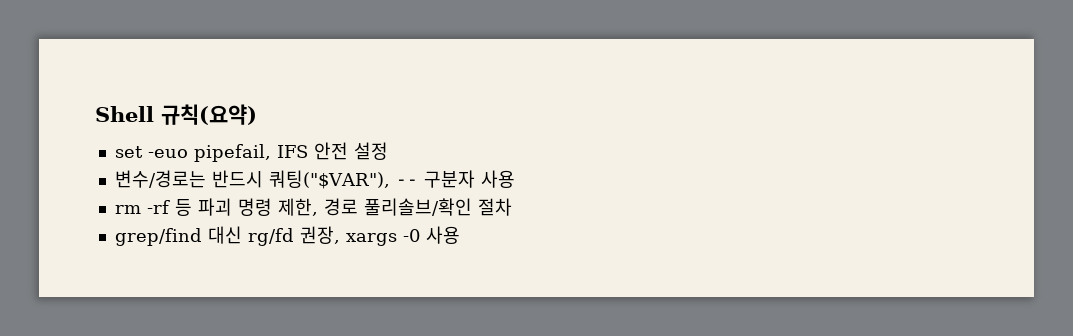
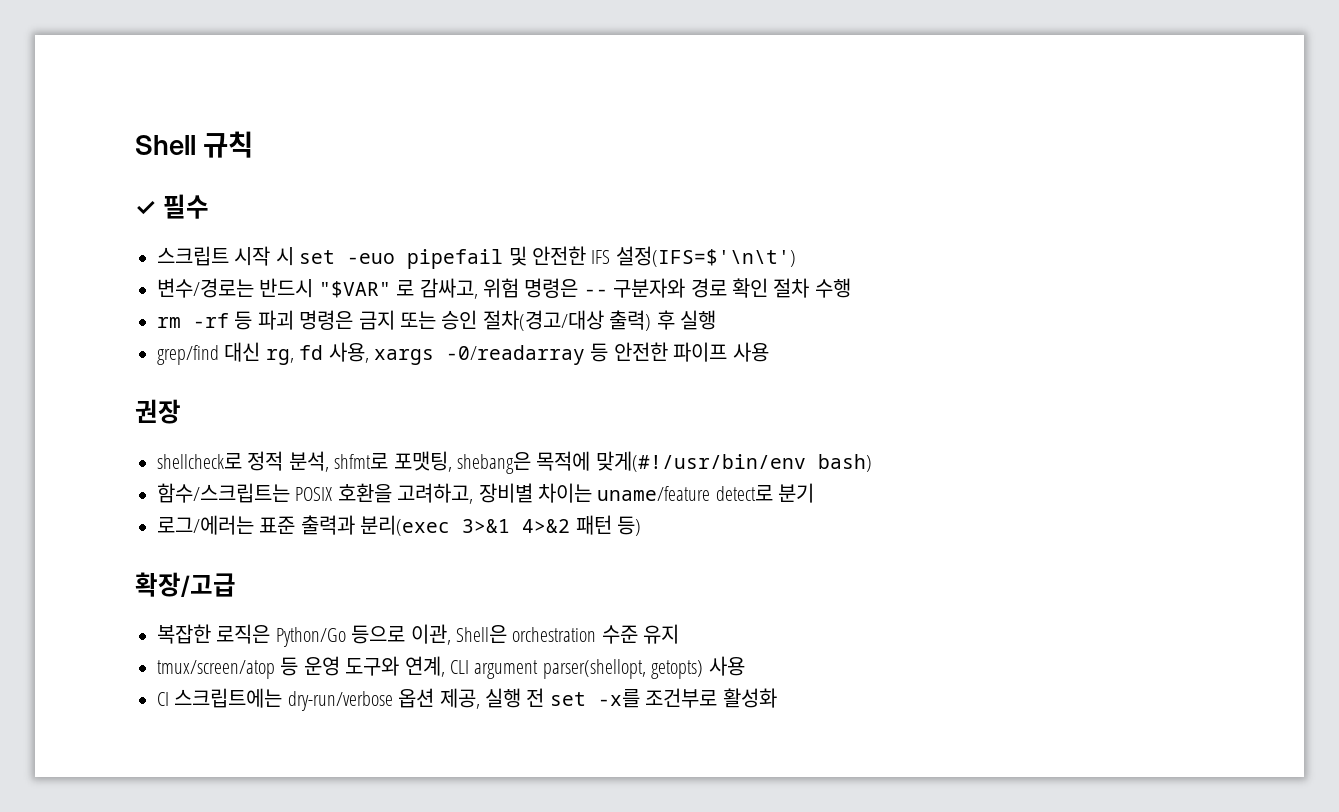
- Shell 규칙(요약)
- set -euo pipefail, IFS 안전 설정
- 변수/경로는 반드시 쿼팅("$VAR"), -- 구분자 사용
- rm -rf 등 파괴 명령 제한, 경로 풀리솔브/확인 절차
- grep/find 대신 rg/fd 권장, xargs -0 사용
+ Shell 규칙
+ ✓ 필수
+ 스크립트 시작 시 set -euo pipefail 및 안전한 IFS 설정(IFS=$'\n\t')
+ 변수/경로는 반드시 "$VAR" 로 감싸고, 위험 명령은 -- 구분자와 경로 확인 절차 수행
+ rm -rf 등 파괴 명령은 금지 또는 승인 절차(경고/대상 출력) 후 실행
+ grep/find 대신 rg, fd 사용, xargs -0/readarray 등 안전한 파이프 사용
+ 권장
+ shellcheck로 정적 분석, shfmt로 포맷팅, shebang은 목적에 맞게(#!/usr/bin/env bash)
+ 함수/스크립트는 POSIX 호환을 고려하고, 장비별 차이는 uname/feature detect로 분기
+ 로그/에러는 표준 출력과 분리(exec 3>&1 4>&2 패턴 등)
+ 확장/고급
+ 복잡한 로직은 Python/Go 등으로 이관, Shell은 orchestration 수준 유지
+ tmux/screen/atop 등 운영 도구와 연계, CLI argument parser(shellopt, getopts) 사용
+ CI 스크립트에는 dry-run/verbose 옵션 제공, 실행 전 set -x를 조건부로 활성화

